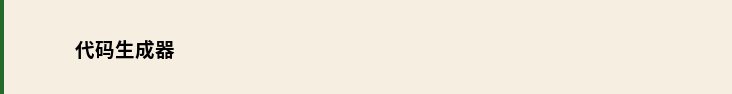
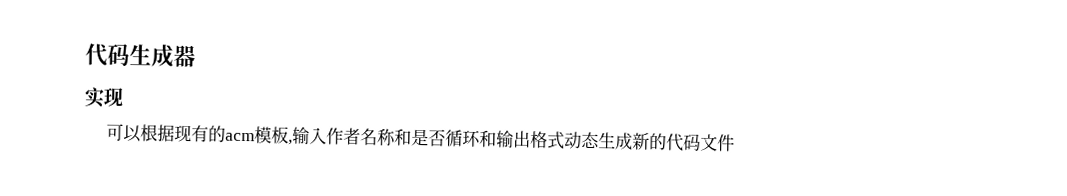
+ 实现
+ 可以根据现有的acm模板,输入作者名称和是否循环和输出格式动态生成新的代码文件

